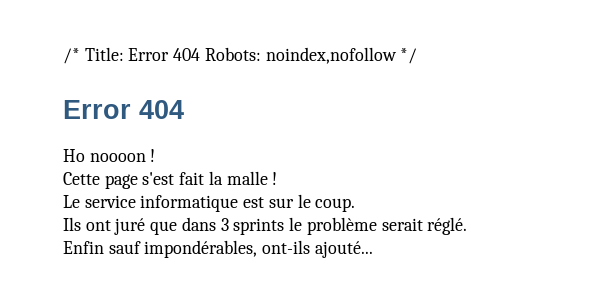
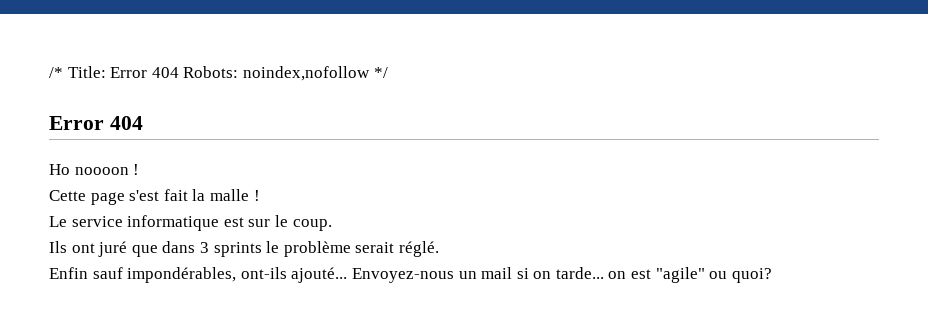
+ Envoyez-nous un mail si on tarde... on est "agile" ou quoi?

